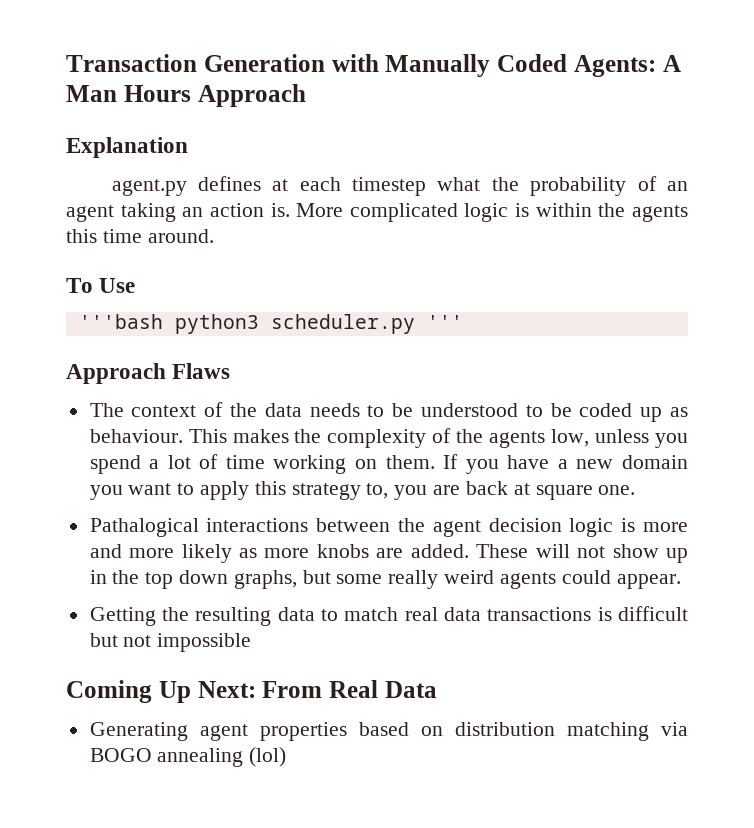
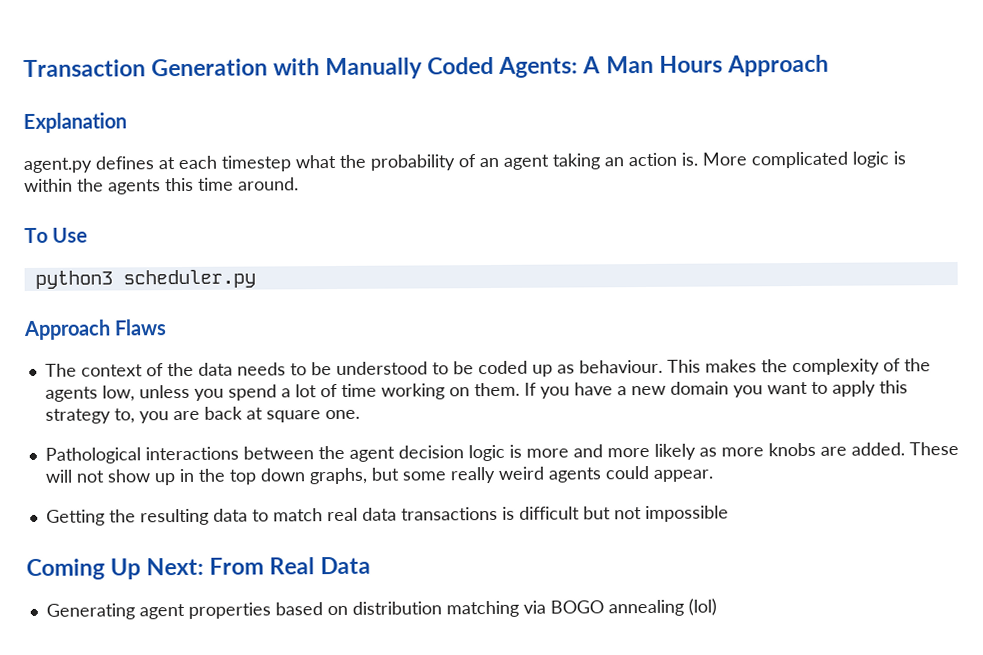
- '''bash python3 scheduler.py '''
+ python3 scheduler.py
- Pathalogical interactions between the agent decision logic is more and more likely as more knobs are added.
+ Pathological interactions between the agent decision logic is more and more likely as more knobs are added.

